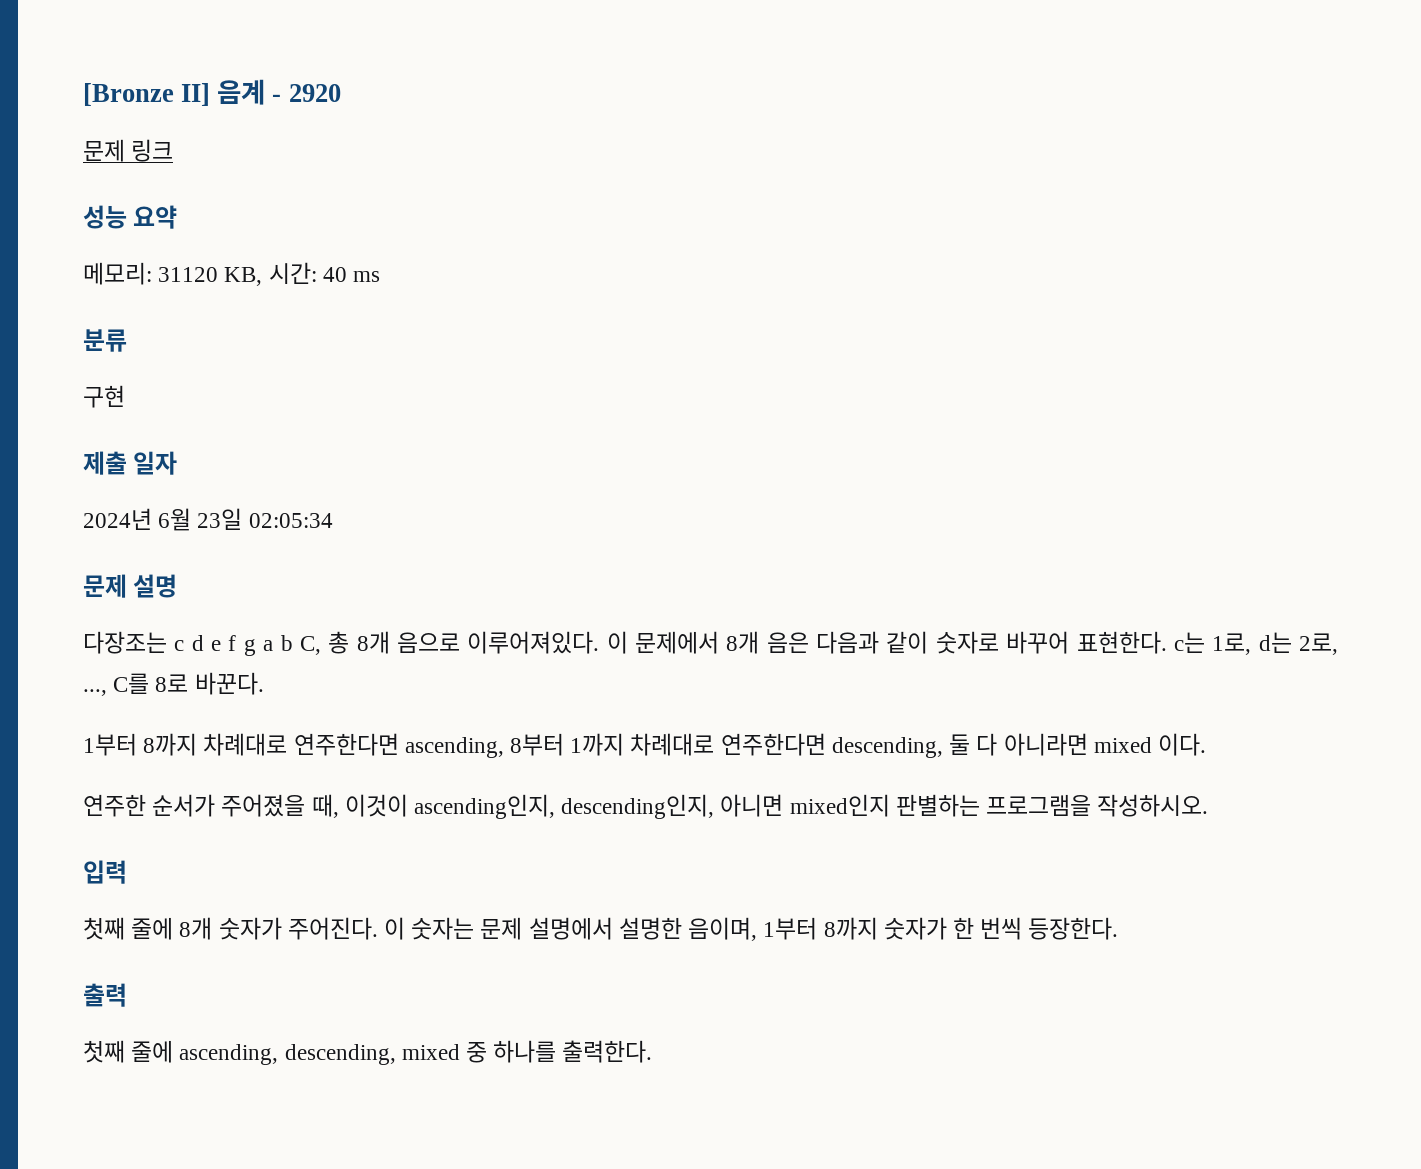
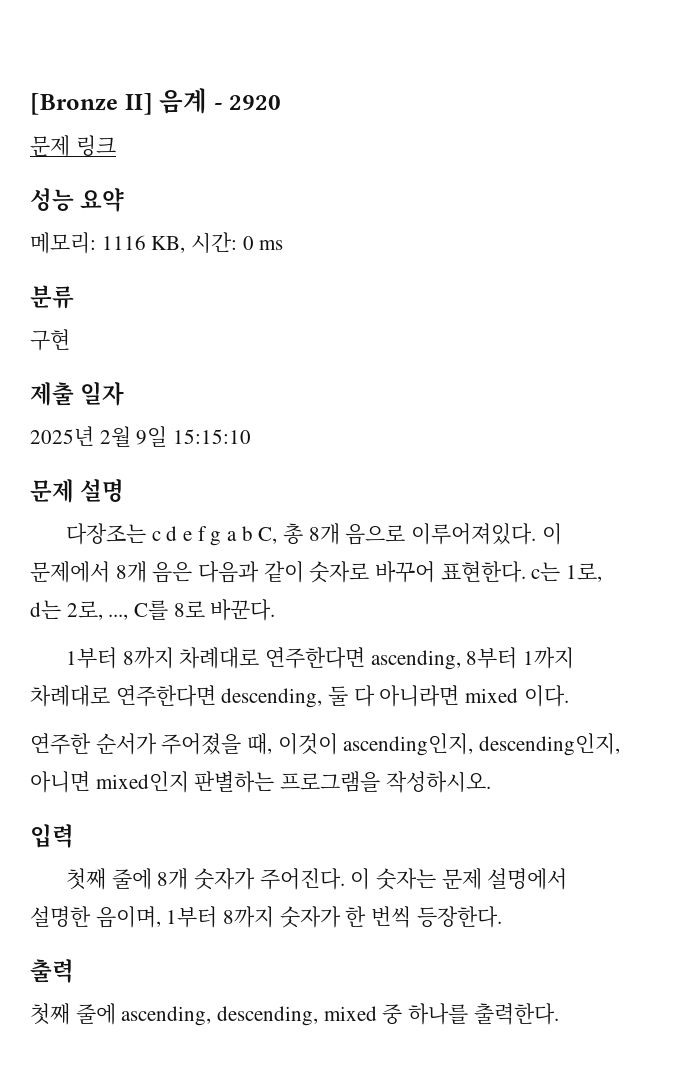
- 메모리: 31120 KB, 시간: 40 ms
+ 메모리: 1116 KB, 시간: 0 ms
- 2024년 6월 23일 02:05:34
+ 2025년 2월 9일 15:15:10

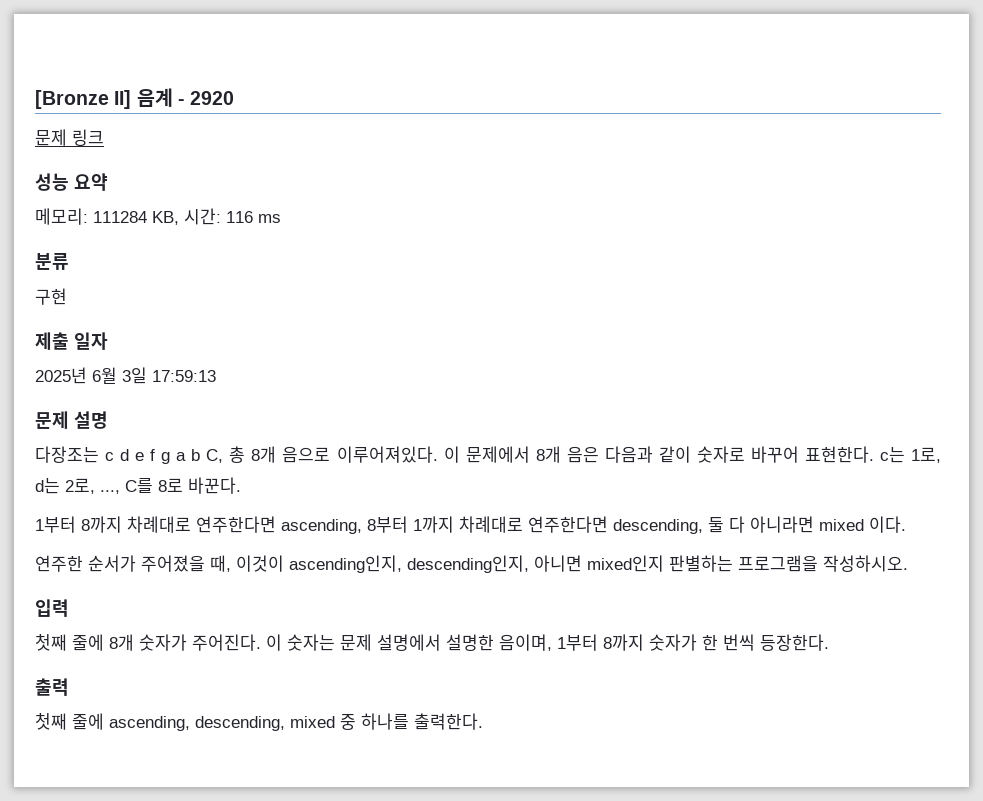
- 메모리: 1116 KB, 시간: 0 ms
+ 메모리: 111284 KB, 시간: 116 ms
- 2025년 2월 9일 15:15:10
+ 2025년 6월 3일 17:59:13

